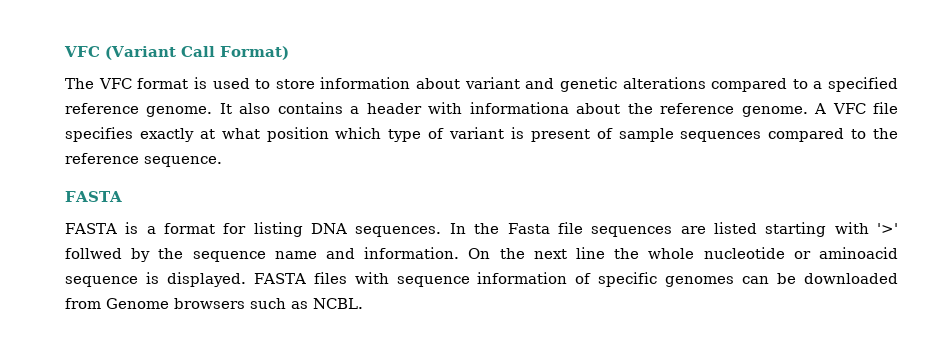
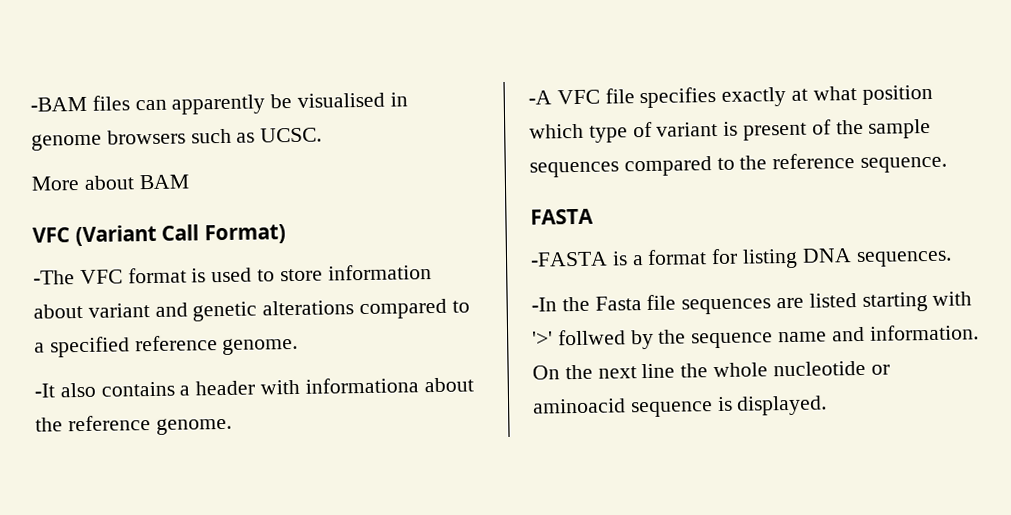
+ -BAM files can apparently be visualised in genome browsers such as UCSC.
+ More about BAM
- The VFC format is used to store information about variant and genetic alterations compared to a specified reference genome. It also contains a header with informationa about the reference genome. A VFC file specifies exactly at what position which type of variant is present of sample sequences compared to the reference sequence.
+ -The VFC format is used to store information about variant and genetic alterations compared to a specified reference genome.
+ -It also contains a header with informationa about the reference genome.
+ -A VFC file specifies exactly at what position which type of variant is present of the sample sequences compared to the reference sequence.
- FASTA is a format for listing DNA sequences. In the Fasta file sequences are listed starting with '>' follwed by the sequence name and information.
+ -FASTA is a format for listing DNA sequences.
+ -In the Fasta file sequences are listed starting with '>' follwed by the sequence name and information.
- FASTA files with sequence information of specific genomes can be downloaded from Genome browsers such as NCBL.

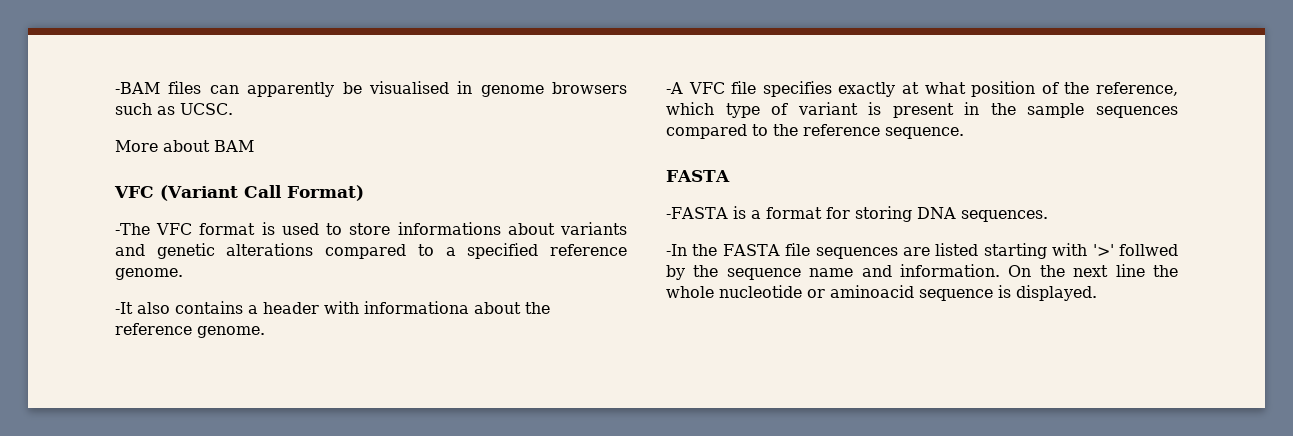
- -The VFC format is used to store information about variant and genetic alterations compared to a specified reference genome.
+ -The VFC format is used to store informations about variants and genetic alterations compared to a specified reference genome.
- -A VFC file specifies exactly at what position which type of variant is present of the sample sequences compared to the reference sequence.
+ -A VFC file specifies exactly at what position of the reference, which type of variant is present in the sample sequences compared to the reference sequence.
- -FASTA is a format for listing DNA sequences.
+ -FASTA is a format for storing DNA sequences.
- -In the Fasta file sequences are listed starting with '>' follwed by the sequence name and information.
+ -In the FASTA file sequences are listed starting with '>' follwed by the sequence name and information.

